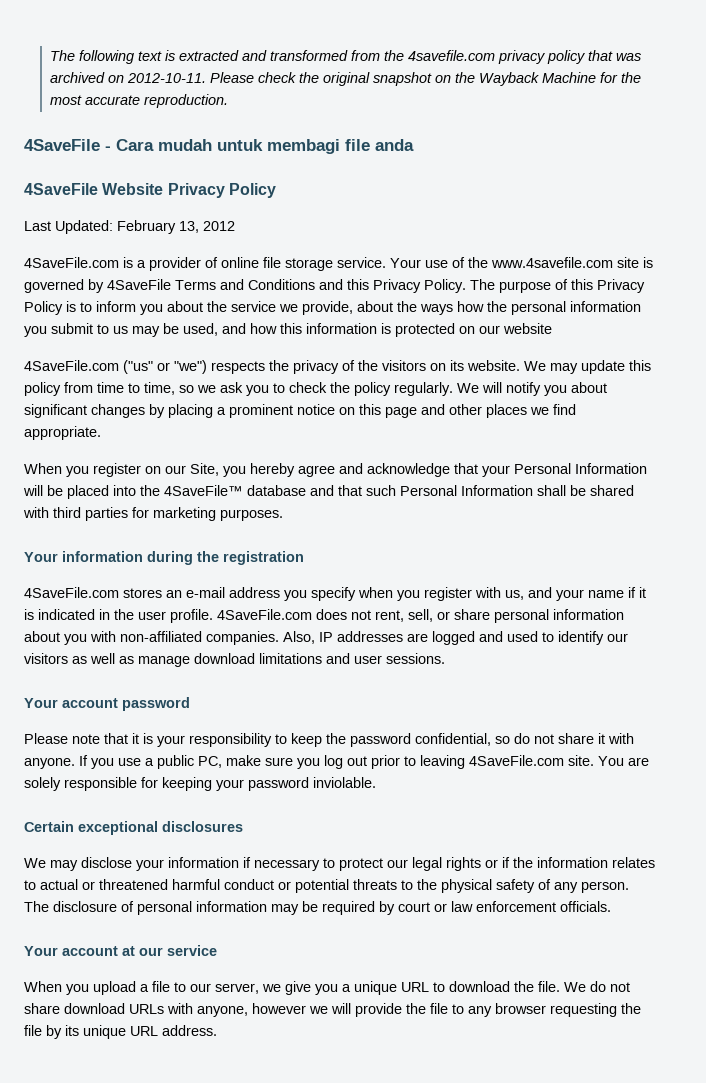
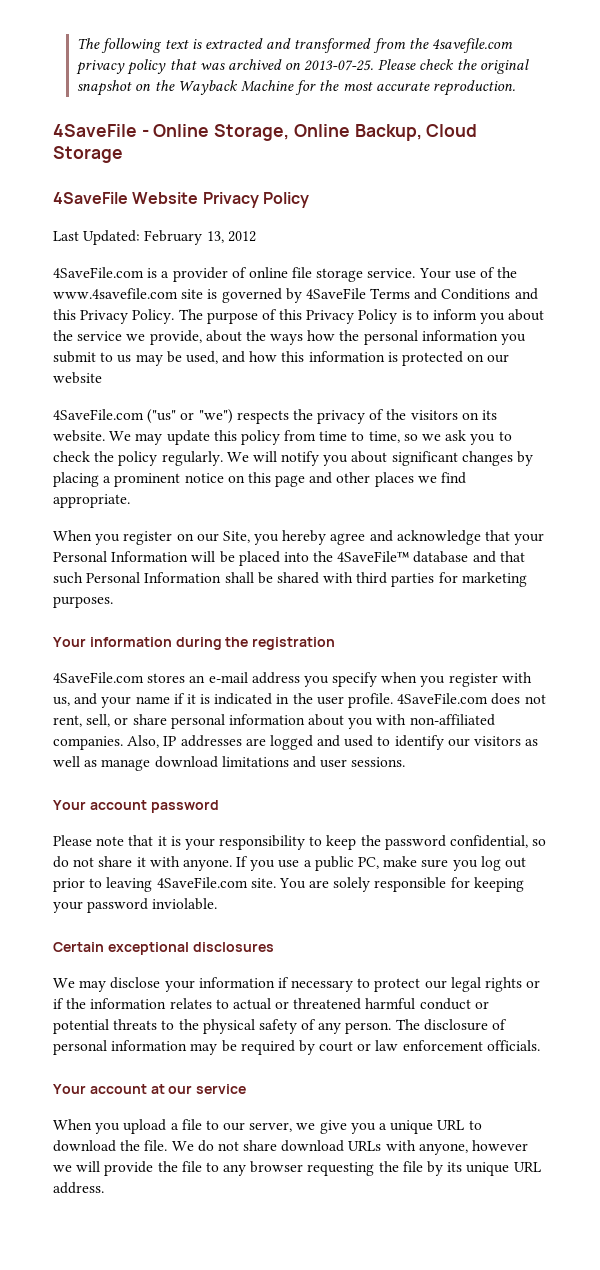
- The following text is extracted and transformed from the 4savefile.com privacy policy that was archived on 2012-10-11.
+ The following text is extracted and transformed from the 4savefile.com privacy policy that was archived on 2013-07-25.
- 4SaveFile - Cara mudah untuk membagi file anda
+ 4SaveFile - Online Storage, Online Backup, Cloud Storage

